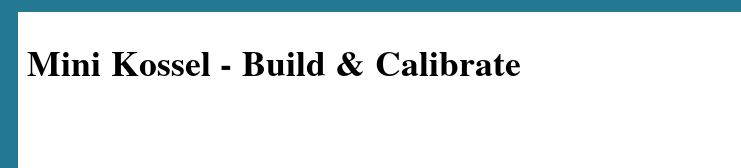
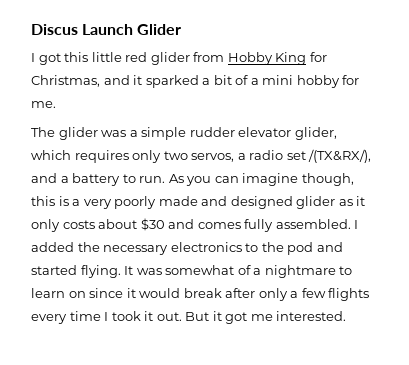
- Mini Kossel - Build & Calibrate
+ Discus Launch Glider
+ I got this little red glider from Hobby King for Christmas, and it sparked a bit of a mini hobby for me.
+ The glider was a simple rudder elevator glider, which requires only two servos, a radio set /(TX&RX/), and a battery to run. As you can imagine though, this is a very poorly made and designed glider as it only costs about $30 and comes fully assembled. I added the necessary electronics to the pod and started flying. It was somewhat of a nightmare to learn on since it would break after only a few flights every time I took it out. But it got me interested.

